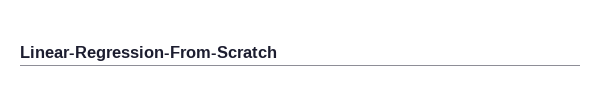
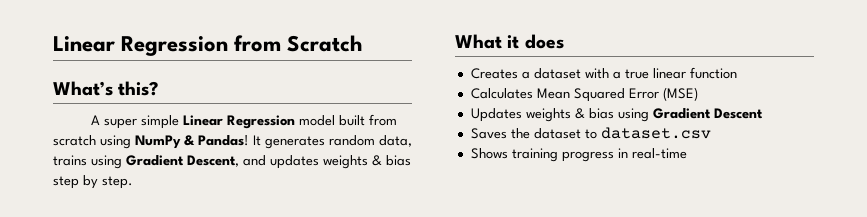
- Linear-Regression-From-Scratch
+ Linear Regression from Scratch
+ What’s this?
+ A super simple Linear Regression model built from scratch using NumPy & Pandas! It generates random data, trains using Gradient Descent, and updates weights & bias step by step.
+ What it does
+ Creates a dataset with a true linear function
+ Calculates Mean Squared Error (MSE)
+ Updates weights & bias using Gradient Descent
+ Saves the dataset to dataset.csv
+ Shows training progress in real-time

